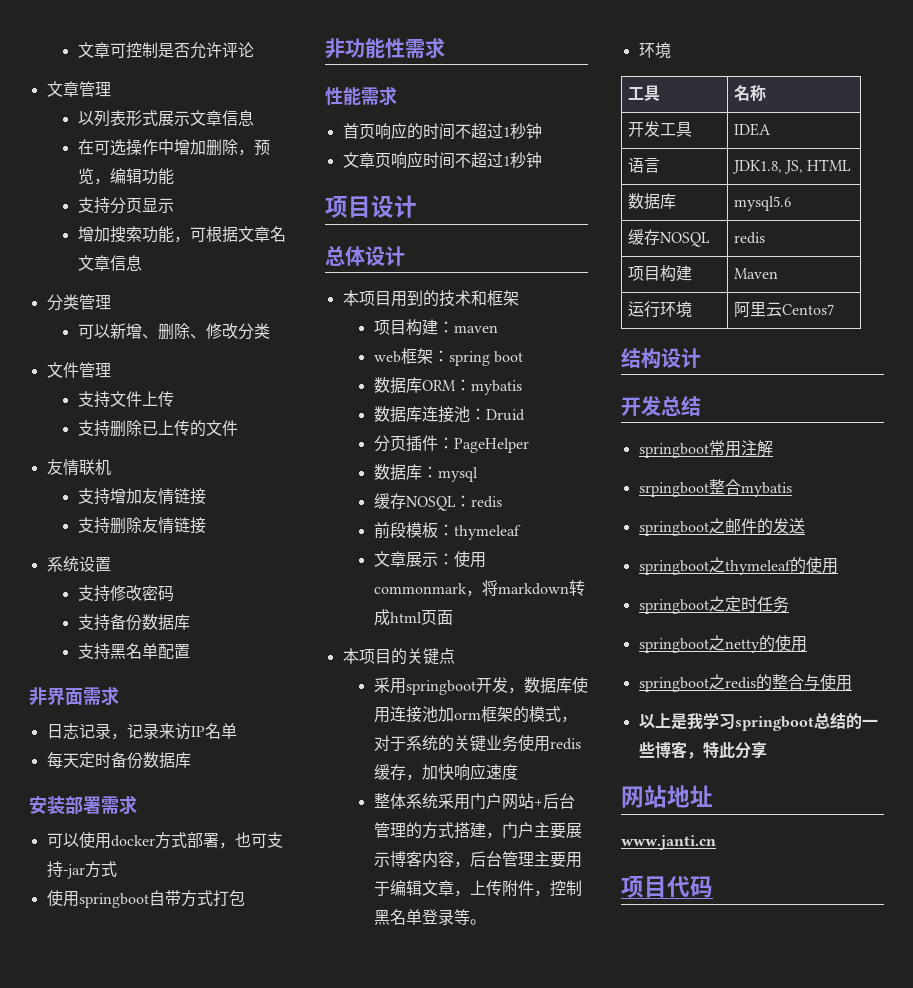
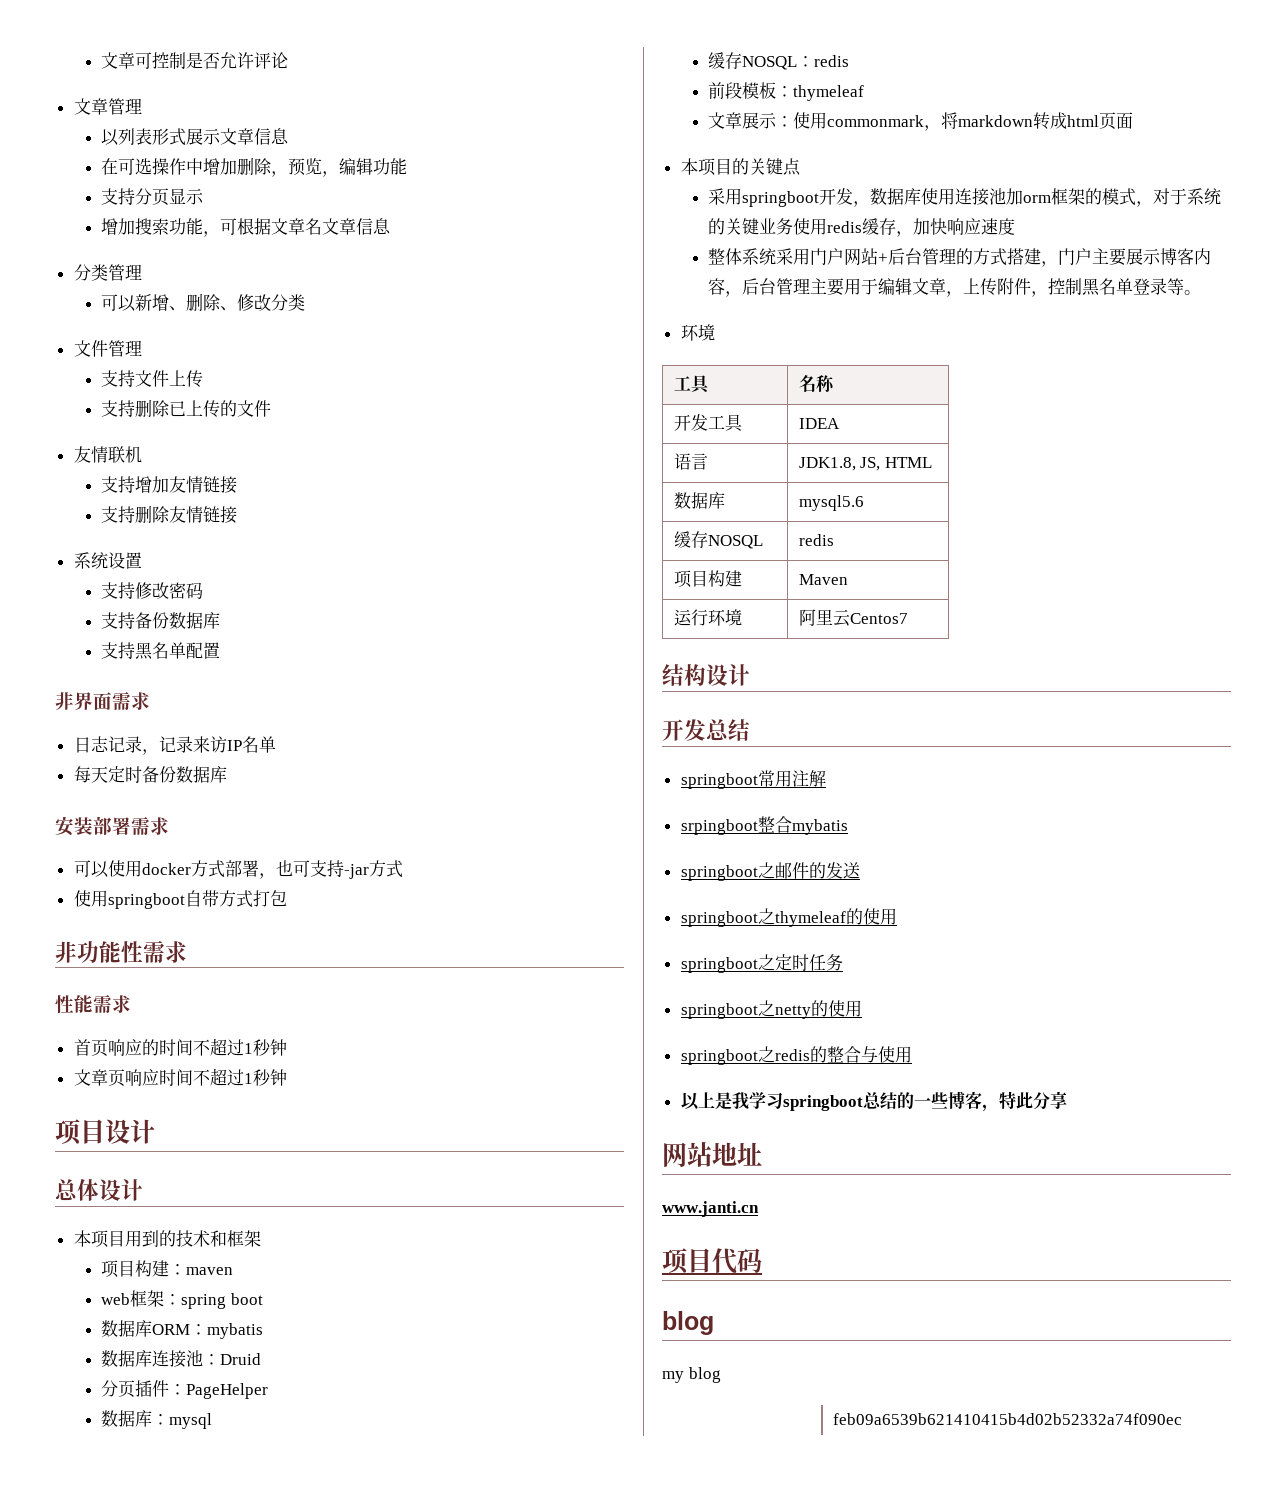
  项目代码
+ blog
+ my blog
+ feb09a6539b621410415b4d02b52332a74f090ec

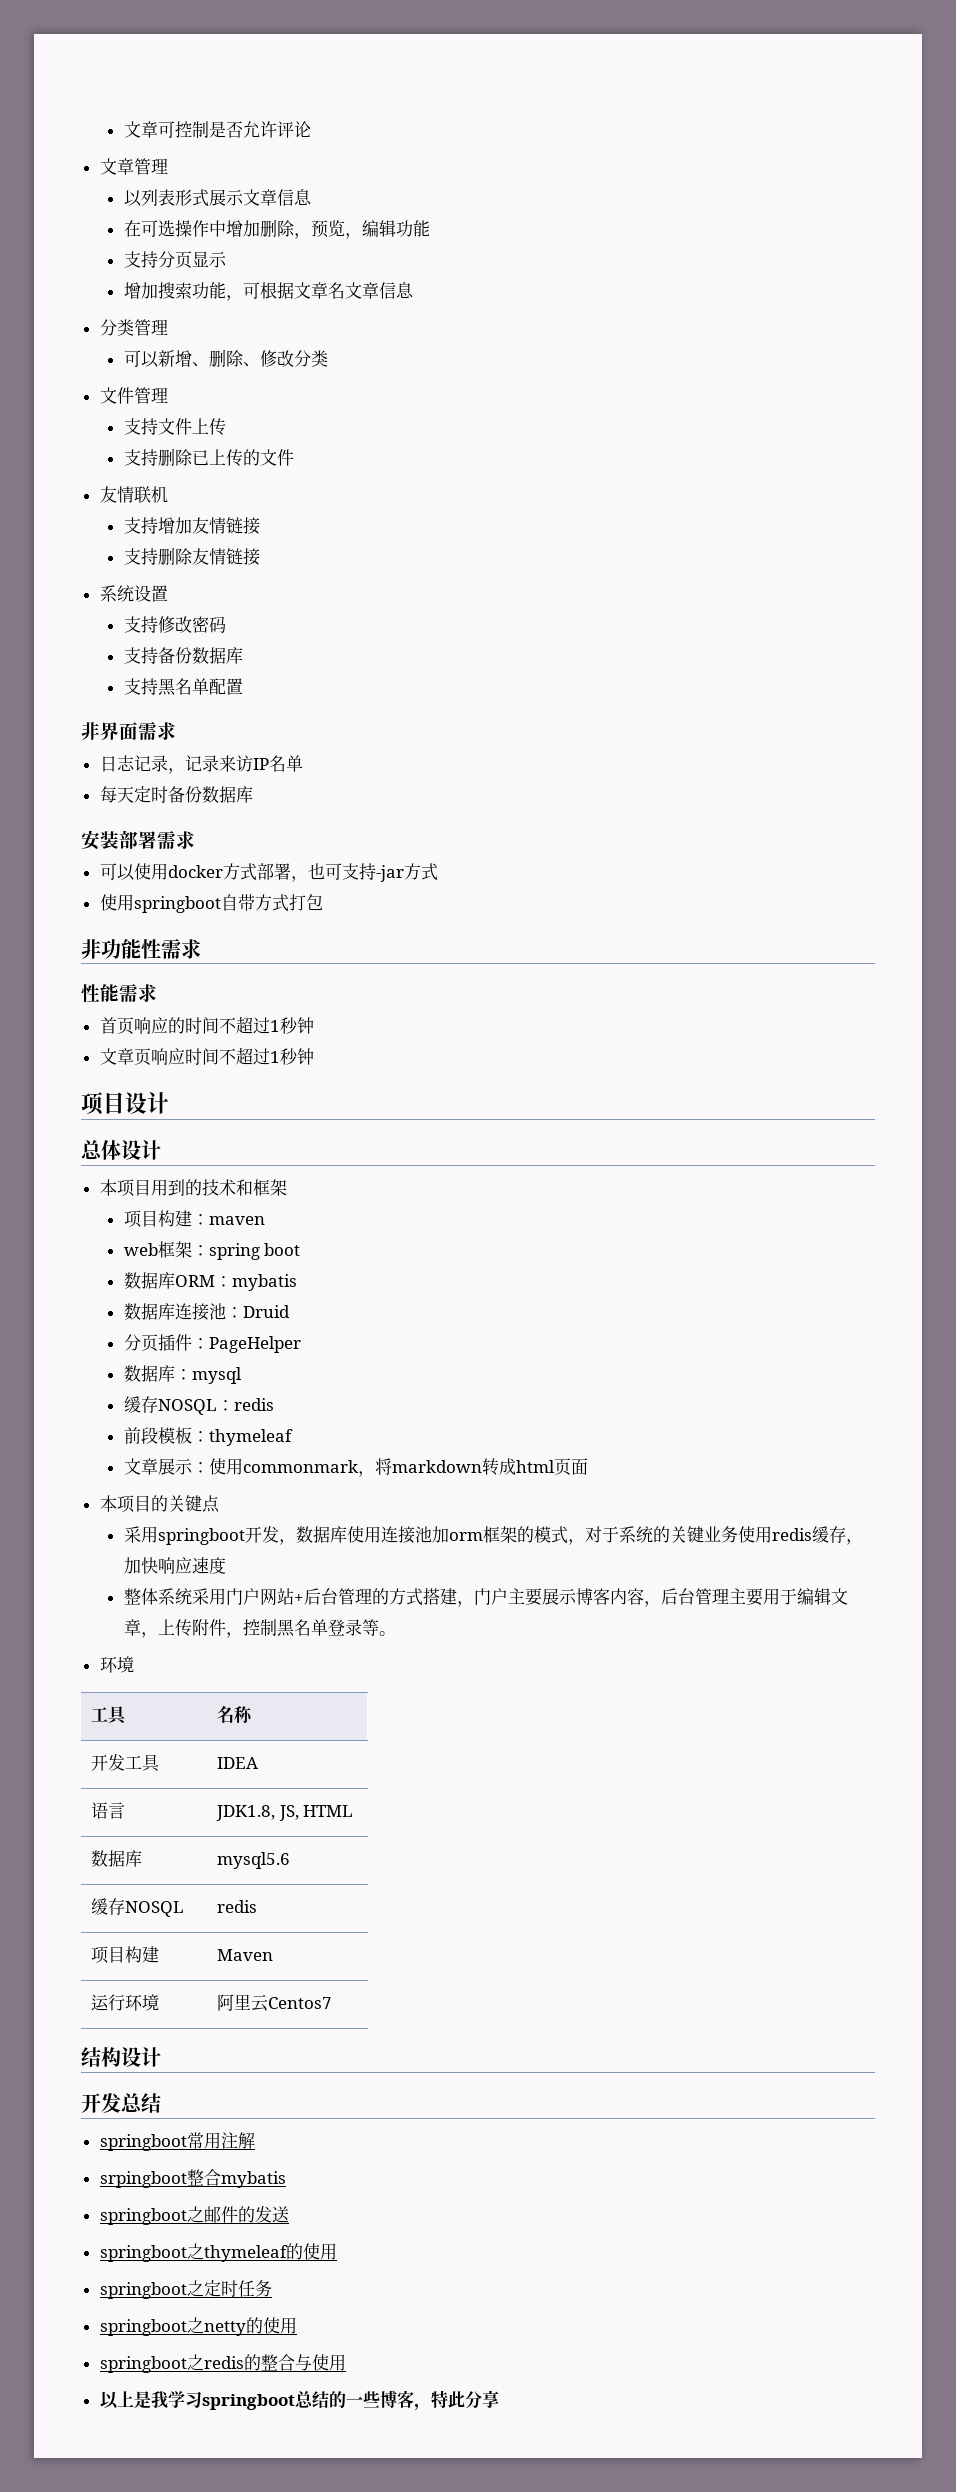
- 网站地址
- www.janti.cn
- 项目代码
- blog
- my blog
- feb09a6539b621410415b4d02b52332a74f090ec

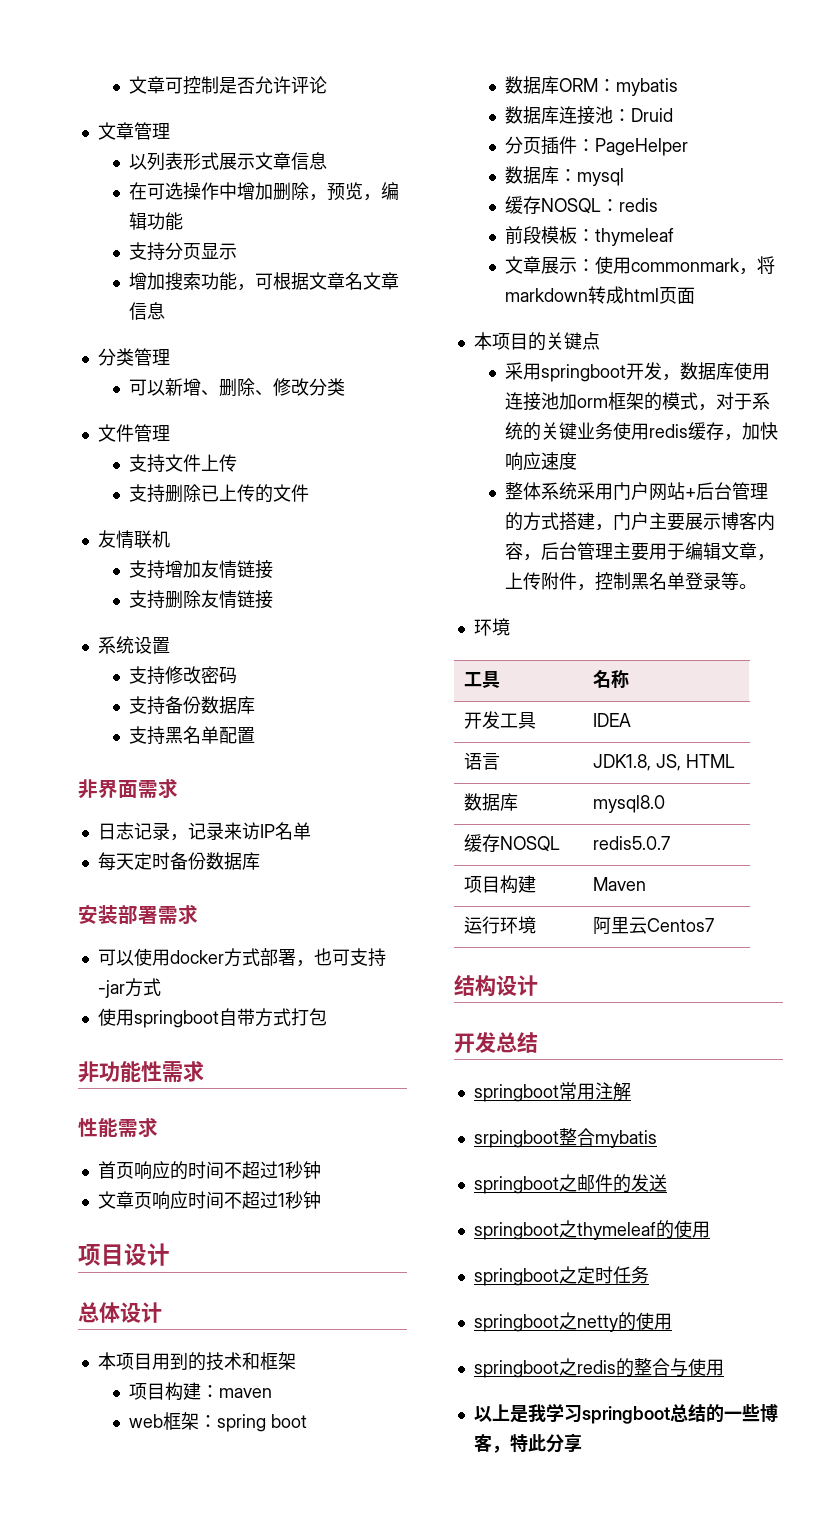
- 数据库 | mysql5.6
+ 数据库 | mysql8.0
- 缓存NOSQL | redis
+ 缓存NOSQL | redis5.0.7

